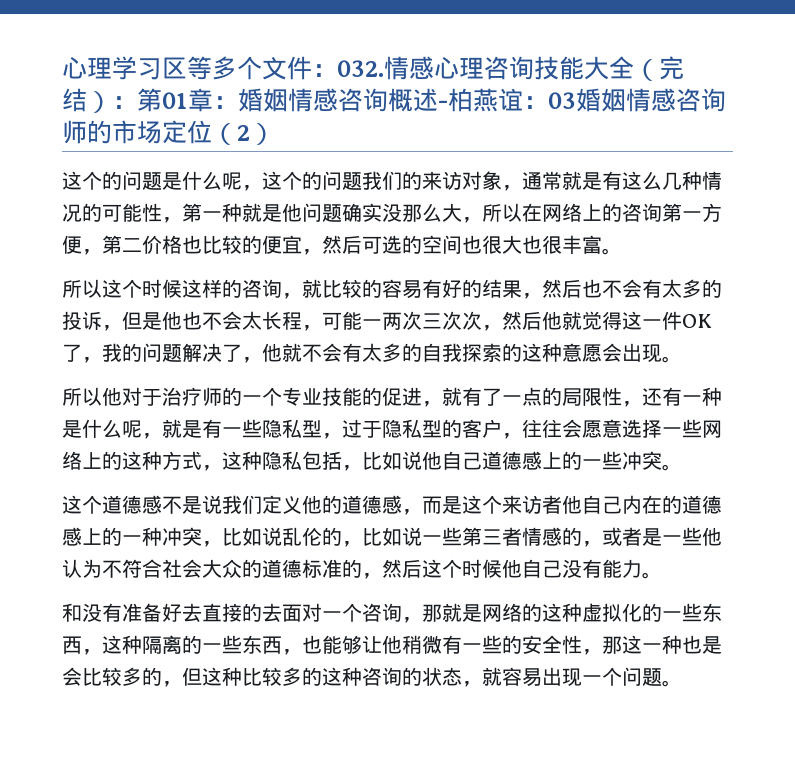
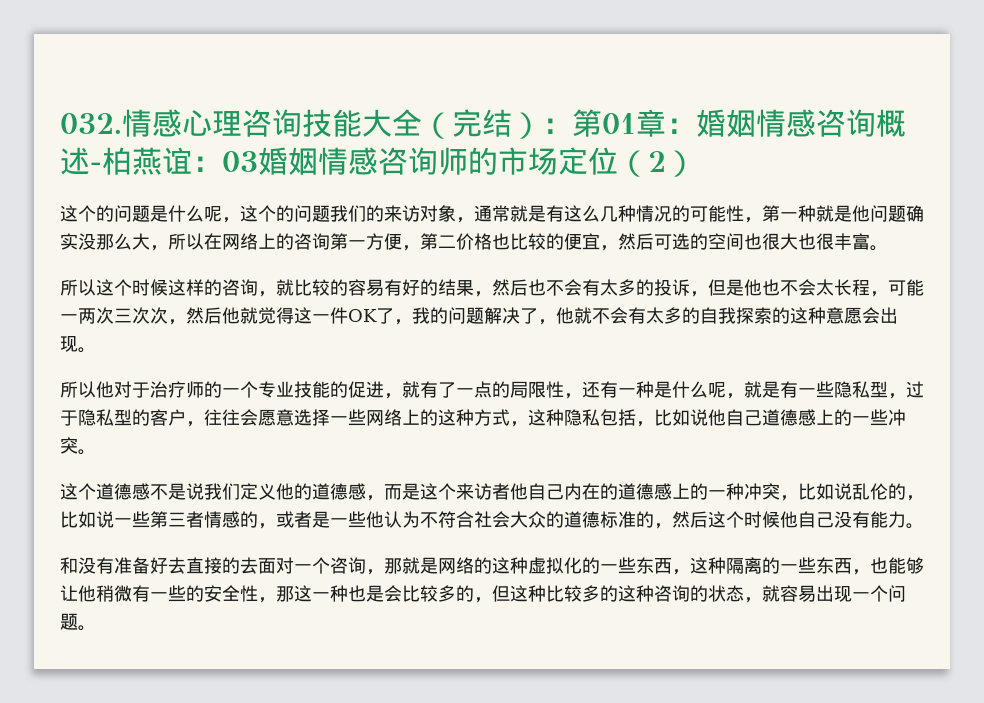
- 心理学习区等多个文件：032.情感心理咨询技能大全（完结）：第01章：婚姻情感咨询概述-柏燕谊：03婚姻情感咨询师的市场定位（2）
+ 032.情感心理咨询技能大全（完结）：第01章：婚姻情感咨询概述-柏燕谊：03婚姻情感咨询师的市场定位（2）

